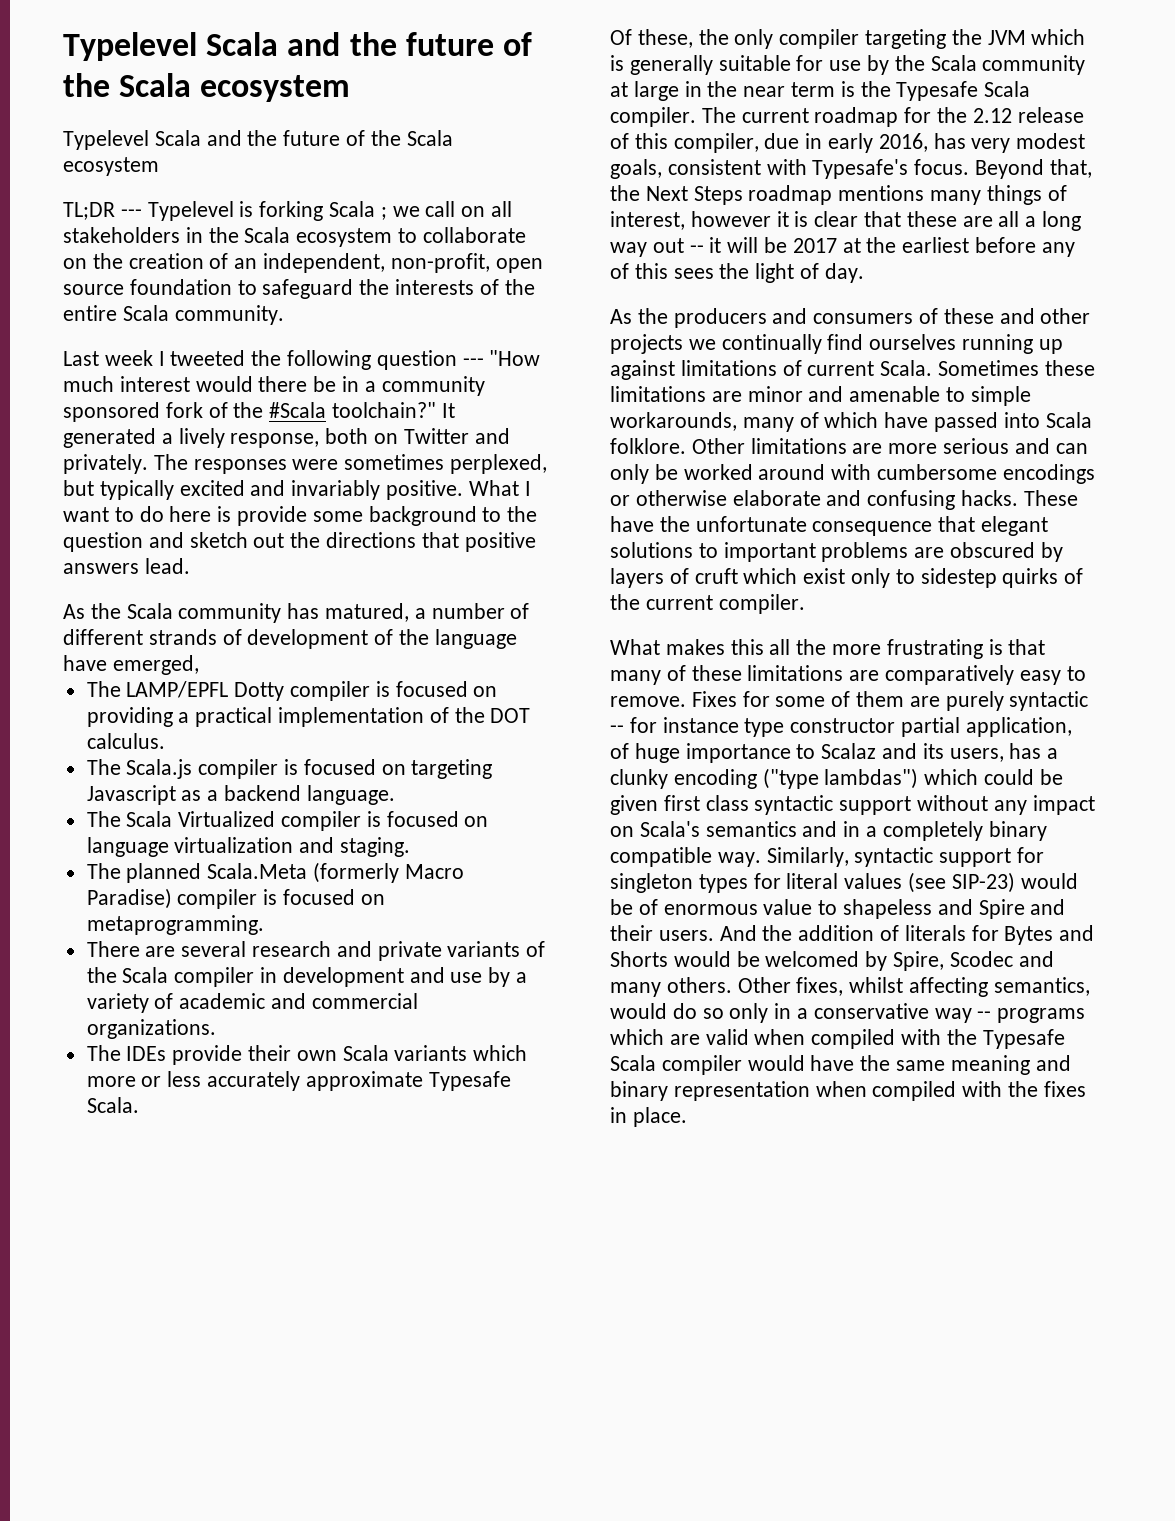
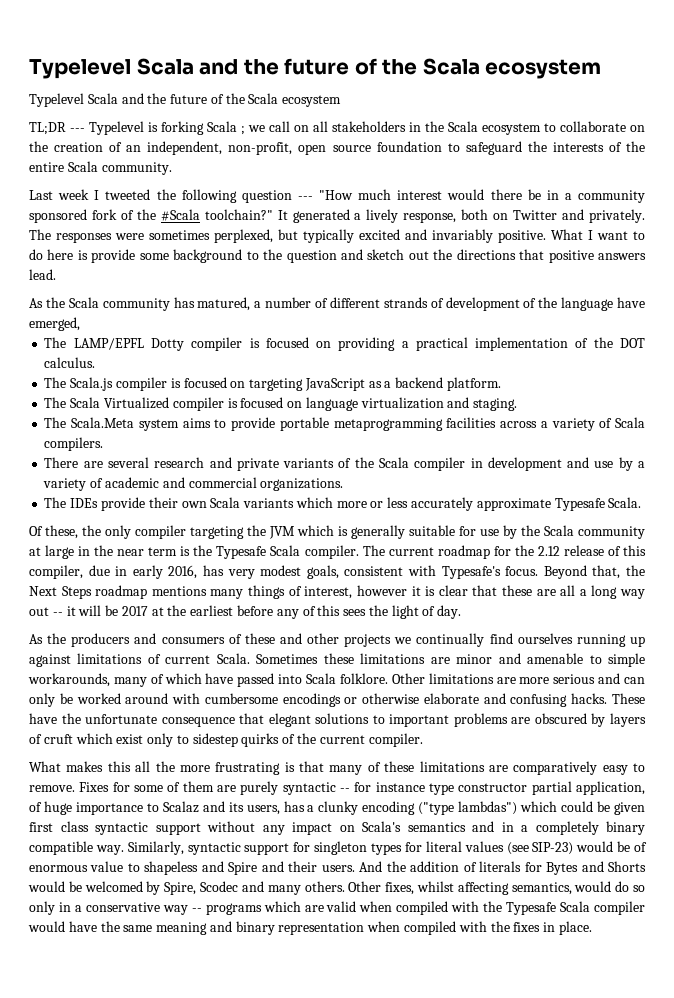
- The Scala.js compiler is focused on targeting Javascript as a backend language.
+ The Scala.js compiler is focused on targeting JavaScript as a backend platform.
- The planned Scala.Meta (formerly Macro Paradise) compiler is focused on metaprogramming.
+ The Scala.Meta system aims to provide portable metaprogramming facilities across a variety of Scala compilers.

